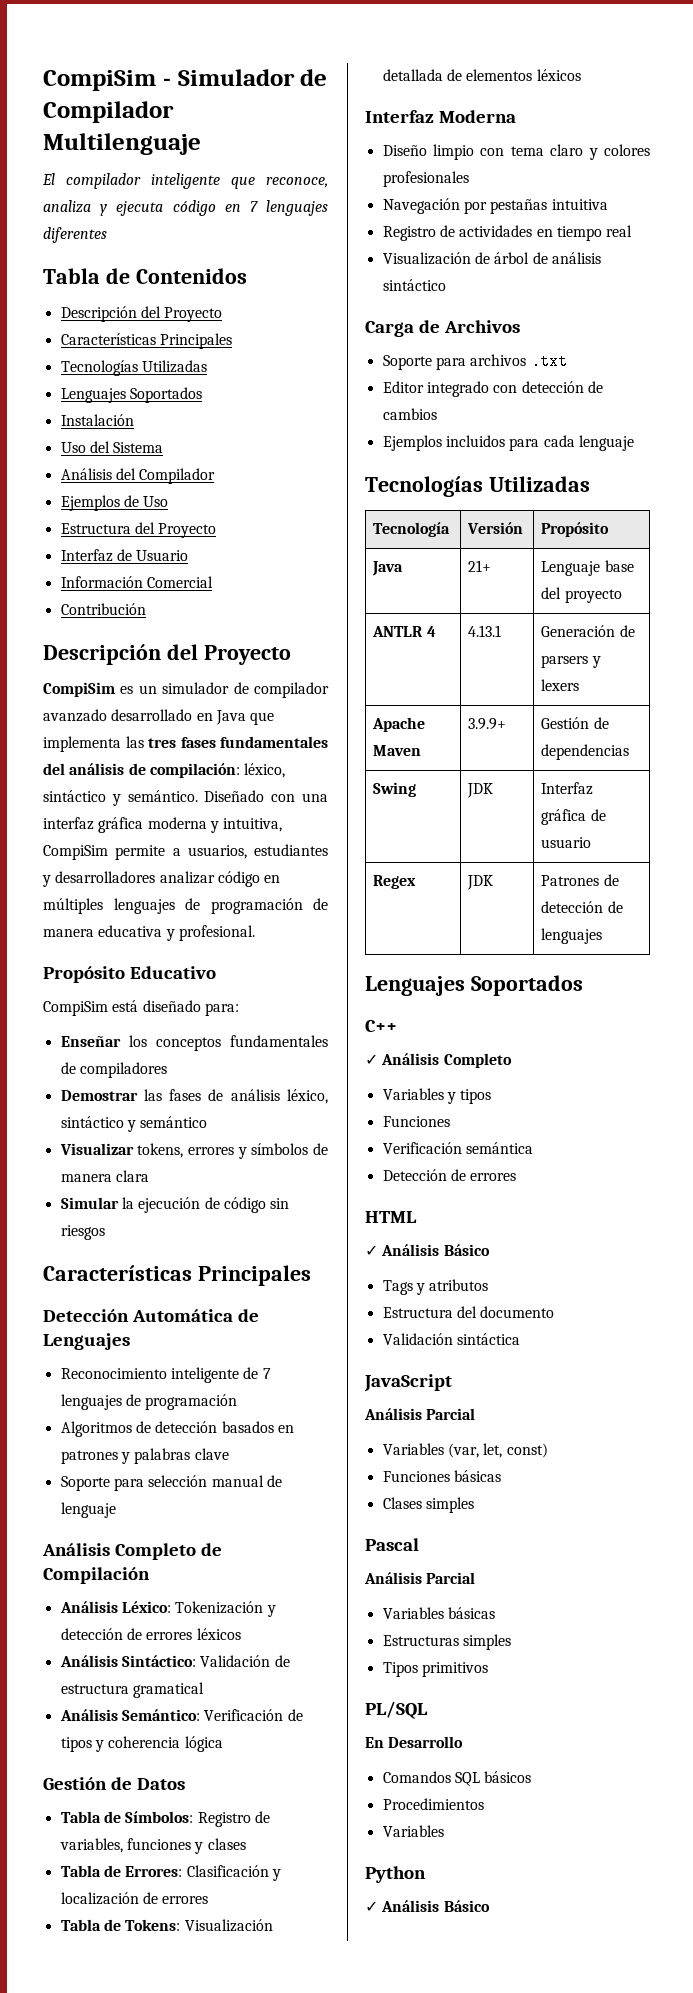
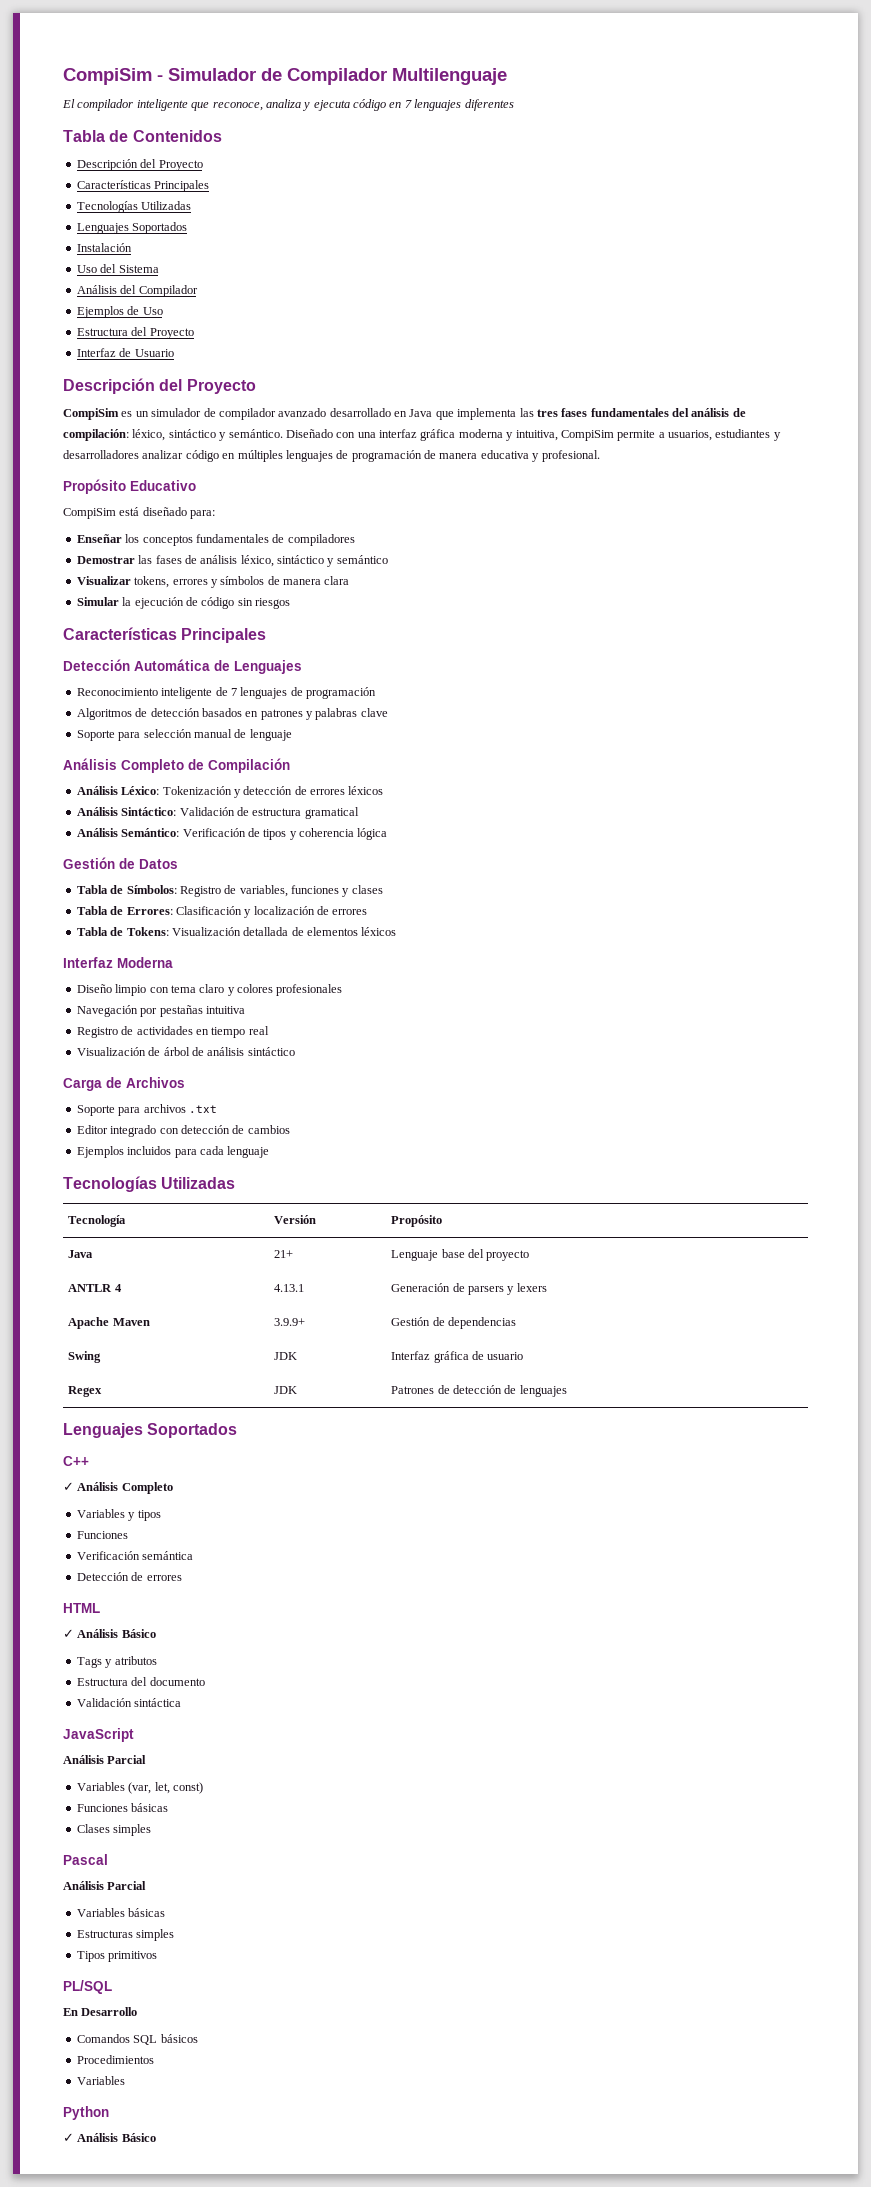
- Información Comercial
- Contribución

